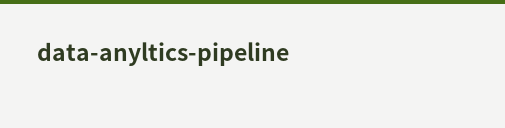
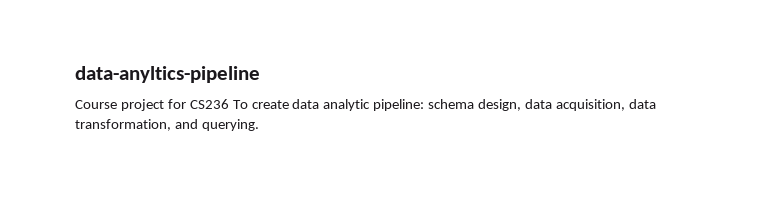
+ Course project for CS236 To create data analytic pipeline: schema design, data acquisition, data transformation, and querying.

